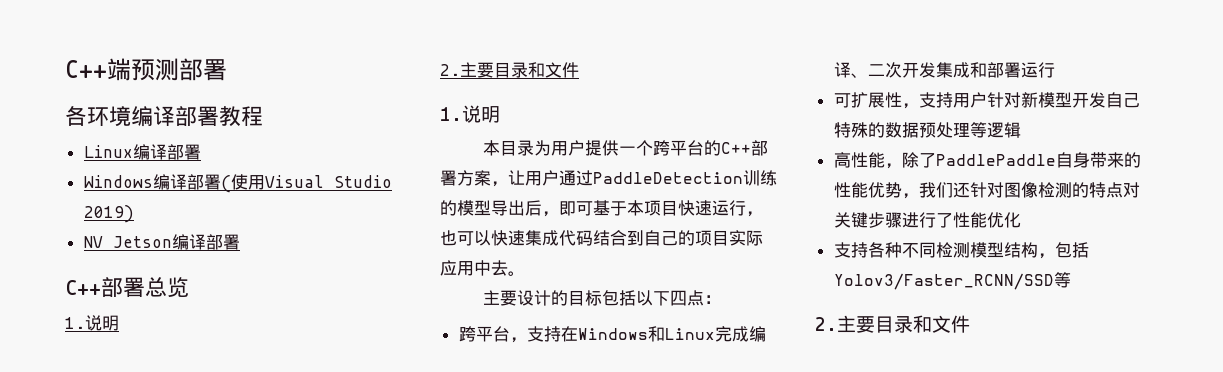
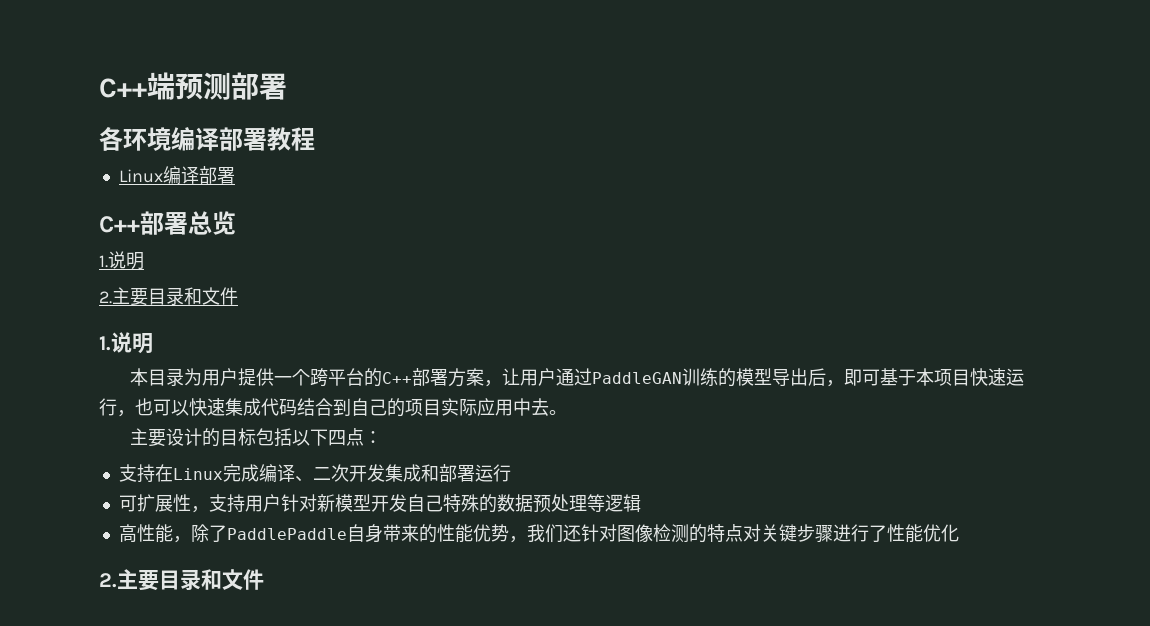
- Windows编译部署(使用Visual Studio 2019)
- NV Jetson编译部署
- 本目录为用户提供一个跨平台的C++部署方案，让用户通过PaddleDetection训练的模型导出后，即可基于本项目快速运行，也可以快速集成代码结合到自己的项目实际应用中去。
+ 本目录为用户提供一个跨平台的C++部署方案，让用户通过PaddleGAN训练的模型导出后，即可基于本项目快速运行，也可以快速集成代码结合到自己的项目实际应用中去。
- 跨平台，支持在Windows和Linux完成编译、二次开发集成和部署运行
+ 支持在Linux完成编译、二次开发集成和部署运行
- 支持各种不同检测模型结构，包括Yolov3/Faster_RCNN/SSD等

